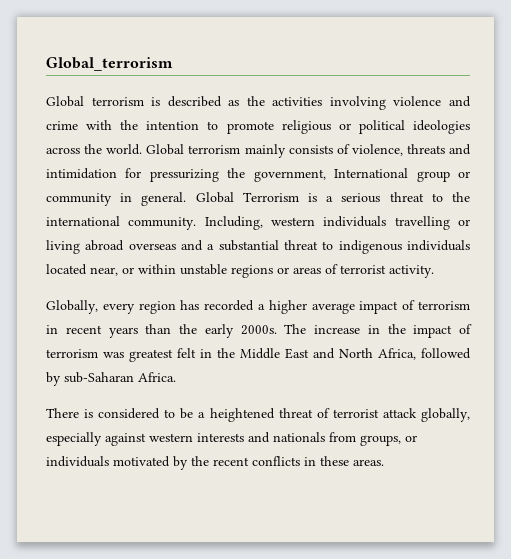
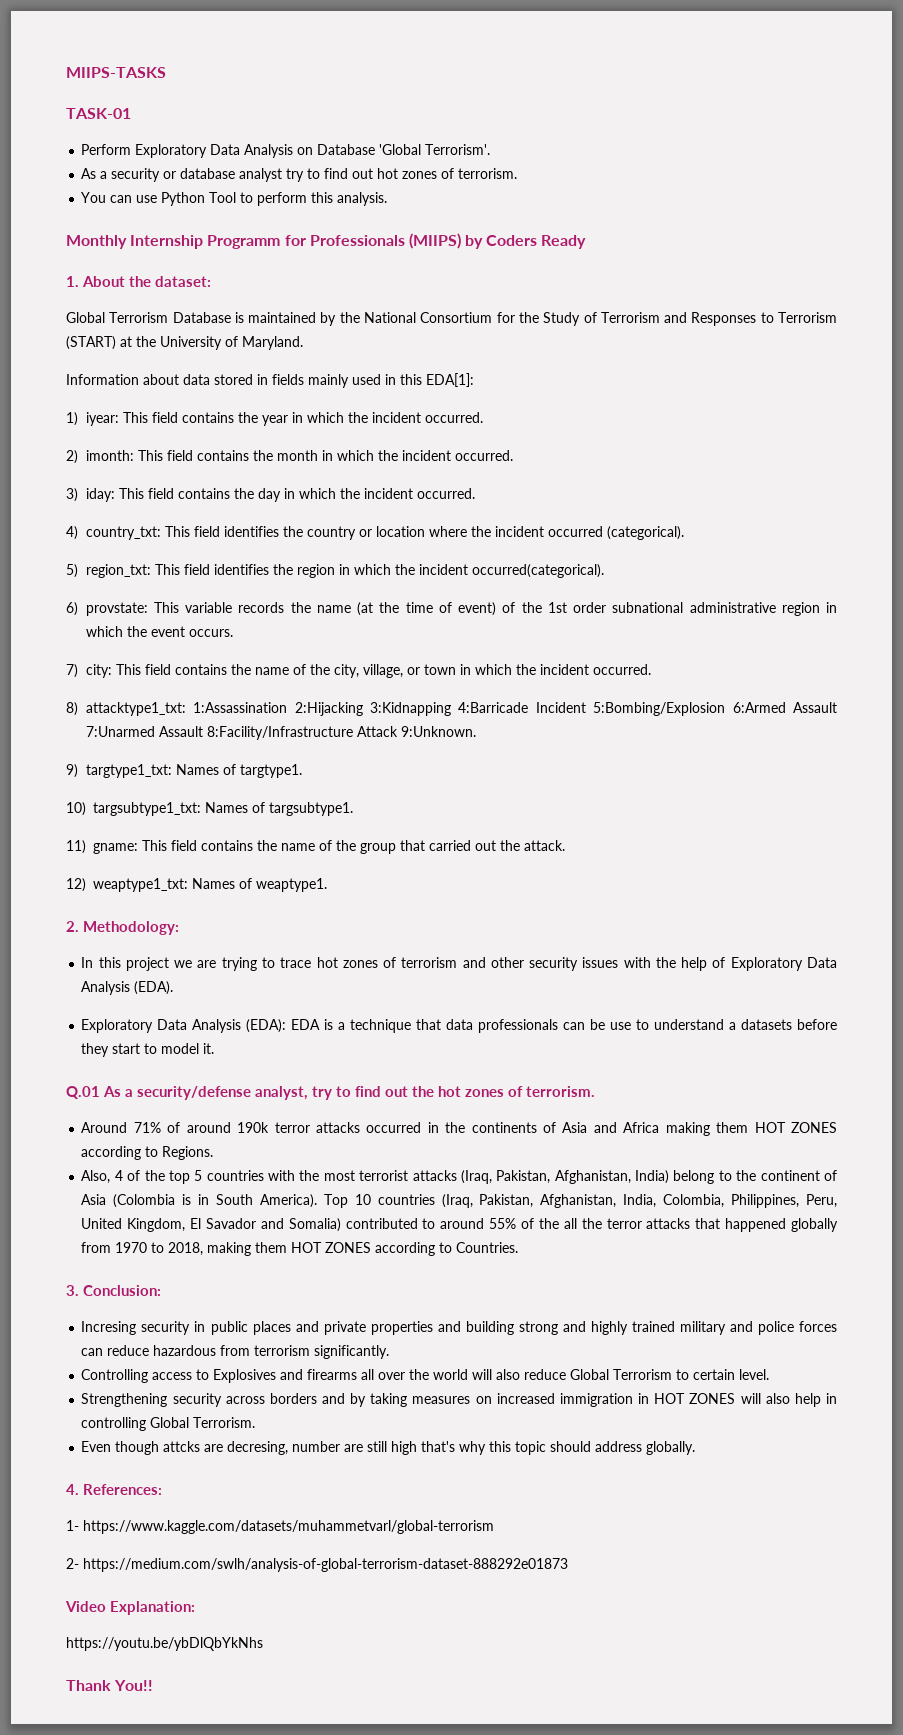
- Global_terrorism
- Global terrorism is described as the activities involving violence and crime with the intention to promote religious or political ideologies across the world. Global terrorism mainly consists of violence, threats and intimidation for pressurizing the government, International group or community in general. Global Terrorism is a serious threat to the international community. Including, western individuals travelling or living abroad overseas and a substantial threat to indigenous individuals located near, or within unstable regions or areas of terrorist activity.
- Globally, every region has recorded a higher average impact of terrorism in recent years than the early 2000s. The increase in the impact of terrorism was greatest felt in the Middle East and North Africa, followed by sub-Saharan Africa.
- There is considered to be a heightened threat of terrorist attack globally, especially against western interests and nationals from groups, or individuals motivated by the recent conflicts in these areas.
+ MIIPS-TASKS
+ TASK-01
+ Perform Exploratory Data Analysis on Database 'Global Terrorism'.
+ As a security or database analyst try to find out hot zones of terrorism.
+ You can use Python Tool to perform this analysis.
+ Monthly Internship Programm for Professionals (MIIPS) by Coders Ready
+ 1. About the dataset:
+ Global Terrorism Database is maintained by the National Consortium for the Study of Terrorism and Responses to Terrorism (START) at the University of Maryland.
+ Information about data stored in fields mainly used in this EDA[1]:
+ 1) iyear: This field contains the year in which the incident occurred.
+ 2) imonth: This field contains the month in which the incident occurred.
+ 3) iday: This field contains the day in which the incident occurred.
+ 4) country_txt: This field identifies the country or location where the incident occurred (categorical).
+ 5) region_txt: This field identifies the region in which the incident occurred(categorical).
+ 6) provstate: This variable records the name (at the time of event) of the 1st order subnational administrative region in which the event occurs.
+ 7) city: This field contains the name of the city, village, or town in which the incident occurred.
+ 8) attacktype1_txt: 1:Assassination 2:Hijacking 3:Kidnapping 4:Barricade Incident 5:Bombing/Explosion 6:Armed Assault 7:Unarmed Assault 8:Facility/Infrastructure Attack 9:Unknown.
+ 9) targtype1_txt: Names of targtype1.
+ 10) targsubtype1_txt: Names of targsubtype1.
+ 11) gname: This field contains the name of the group that carried out the attack.
+ 12) weaptype1_txt: Names of weaptype1.
+ 2. Methodology:
+ In this project we are trying to trace hot zones of terrorism and other security issues with the help of Exploratory Data Analysis (EDA).
+ Exploratory Data Analysis (EDA): EDA is a technique that data professionals can be use to understand a datasets before they start to model it.
+ Q.01 As a security/defense analyst, try to find out the hot zones of terrorism.
+ Around 71% of around 190k terror attacks occurred in the continents of Asia and Africa making them HOT ZONES according to Regions.
+ Also, 4 of the top 5 countries with the most terrorist attacks (Iraq, Pakistan, Afghanistan, India) belong to the continent of Asia (Colombia is in South America). Top 10 countries (Iraq, Pakistan, Afghanistan, India, Colombia, Philippines, Peru, United Kingdom, El Savador and Somalia) contributed to around 55% of the all the terror attacks that happened globally from 1970 to 2018, making them HOT ZONES according to Countries.
+ 3. Conclusion:
+ Incresing security in public places and private properties and building strong and highly trained military and police forces can reduce hazardous from terrorism significantly.
+ Controlling access to Explosives and firearms all over the world will also reduce Global Terrorism to certain level.
+ Strengthening security across borders and by taking measures on increased immigration in HOT ZONES will also help in controlling Global Terrorism.
+ Even though attcks are decresing, number are still high that's why this topic should address globally.
+ 4. References:
+ 1- https://www.kaggle.com/datasets/muhammetvarl/global-terrorism
+ 2- https://medium.com/swlh/analysis-of-global-terrorism-dataset-888292e01873
+ Video Explanation:
+ https://youtu.be/ybDlQbYkNhs
+ Thank You!!

